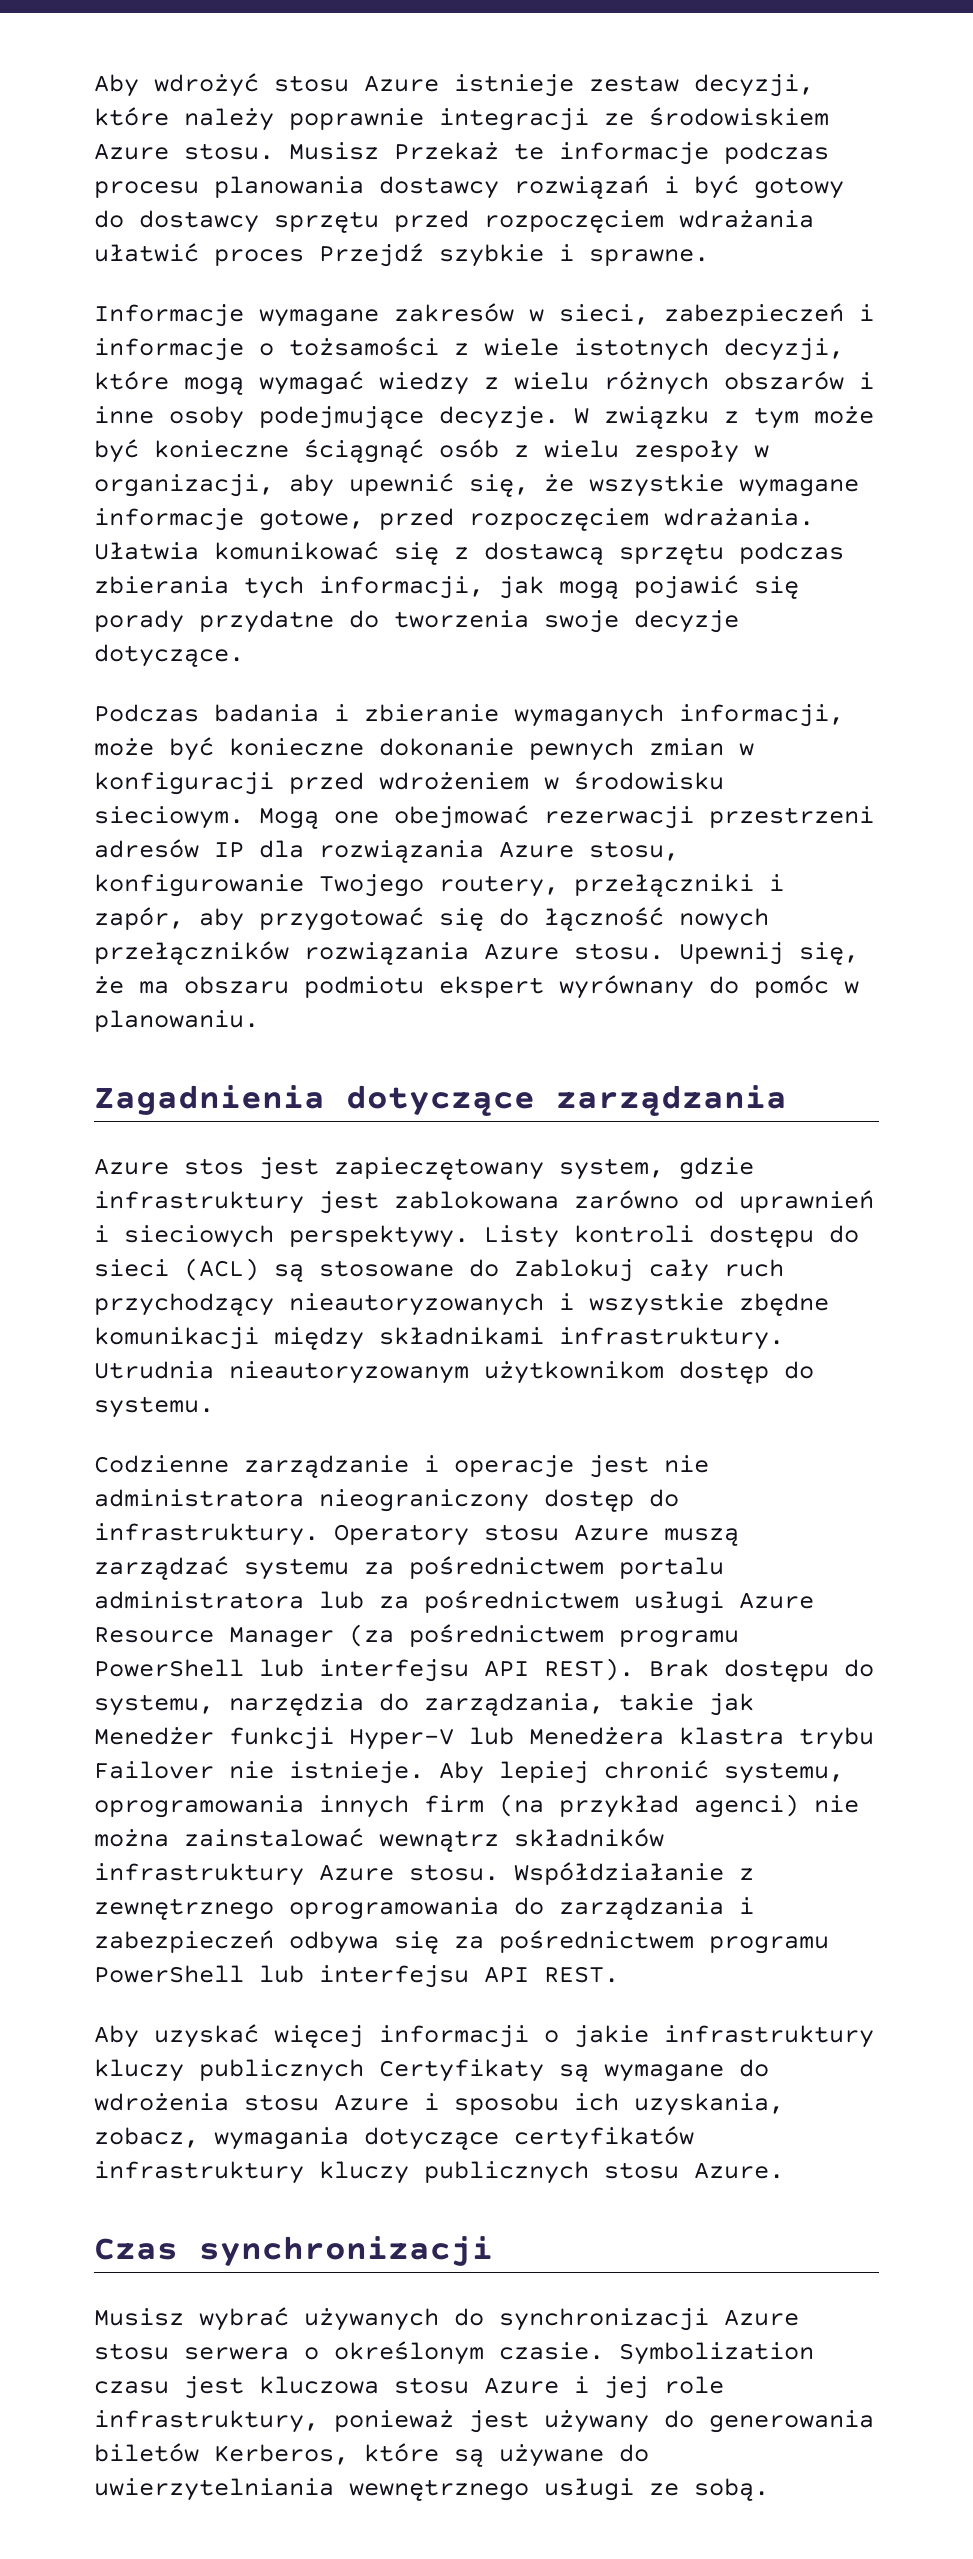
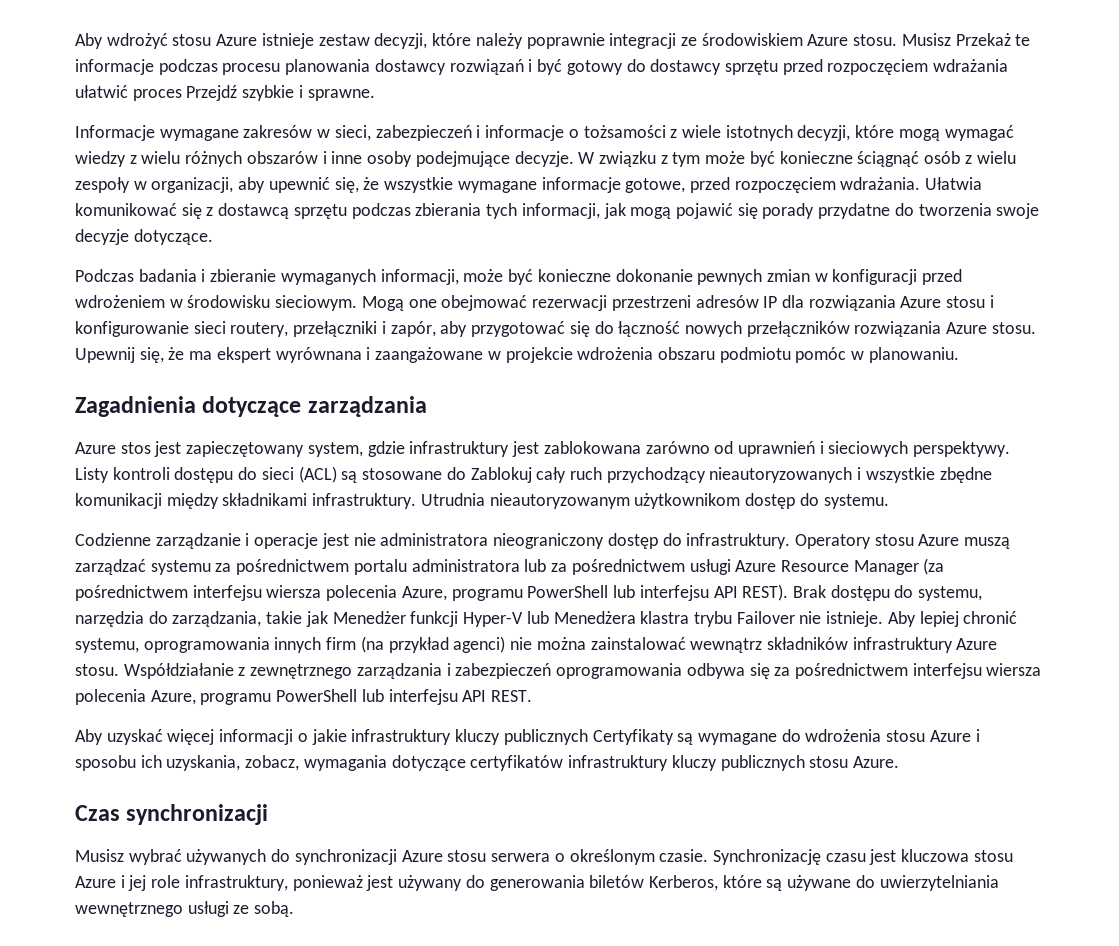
- Mogą one obejmować rezerwacji przestrzeni adresów IP dla rozwiązania Azure stosu, konfigurowanie Twojego routery, przełączniki i zapór, aby przygotować się do łączność nowych przełączników rozwiązania Azure stosu.
+ Mogą one obejmować rezerwacji przestrzeni adresów IP dla rozwiązania Azure stosu i konfigurowanie sieci routery, przełączniki i zapór, aby przygotować się do łączność nowych przełączników rozwiązania Azure stosu.
- Upewnij się, że ma obszaru podmiotu ekspert wyrównany do pomóc w planowaniu.
+ Upewnij się, że ma ekspert wyrównana i zaangażowane w projekcie wdrożenia obszaru podmiotu pomóc w planowaniu.
- Operatory stosu Azure muszą zarządzać systemu za pośrednictwem portalu administratora lub za pośrednictwem usługi Azure Resource Manager (za pośrednictwem programu PowerShell lub interfejsu API REST).
+ Operatory stosu Azure muszą zarządzać systemu za pośrednictwem portalu administratora lub za pośrednictwem usługi Azure Resource Manager (za pośrednictwem interfejsu wiersza polecenia Azure, programu PowerShell lub interfejsu API REST).
- Współdziałanie z zewnętrznego oprogramowania do zarządzania i zabezpieczeń odbywa się za pośrednictwem programu PowerShell lub interfejsu API REST.
+ Współdziałanie z zewnętrznego zarządzania i zabezpieczeń oprogramowania odbywa się za pośrednictwem interfejsu wiersza polecenia Azure, programu PowerShell lub interfejsu API REST.
- Symbolization czasu jest kluczowa stosu Azure i jej role infrastruktury, ponieważ jest używany do generowania biletów Kerberos, które są używane do uwierzytelniania wewnętrznego usługi ze sobą.
+ Synchronizację czasu jest kluczowa stosu Azure i jej role infrastruktury, ponieważ jest używany do generowania biletów Kerberos, które są używane do uwierzytelniania wewnętrznego usługi ze sobą.

